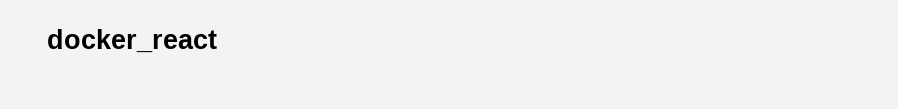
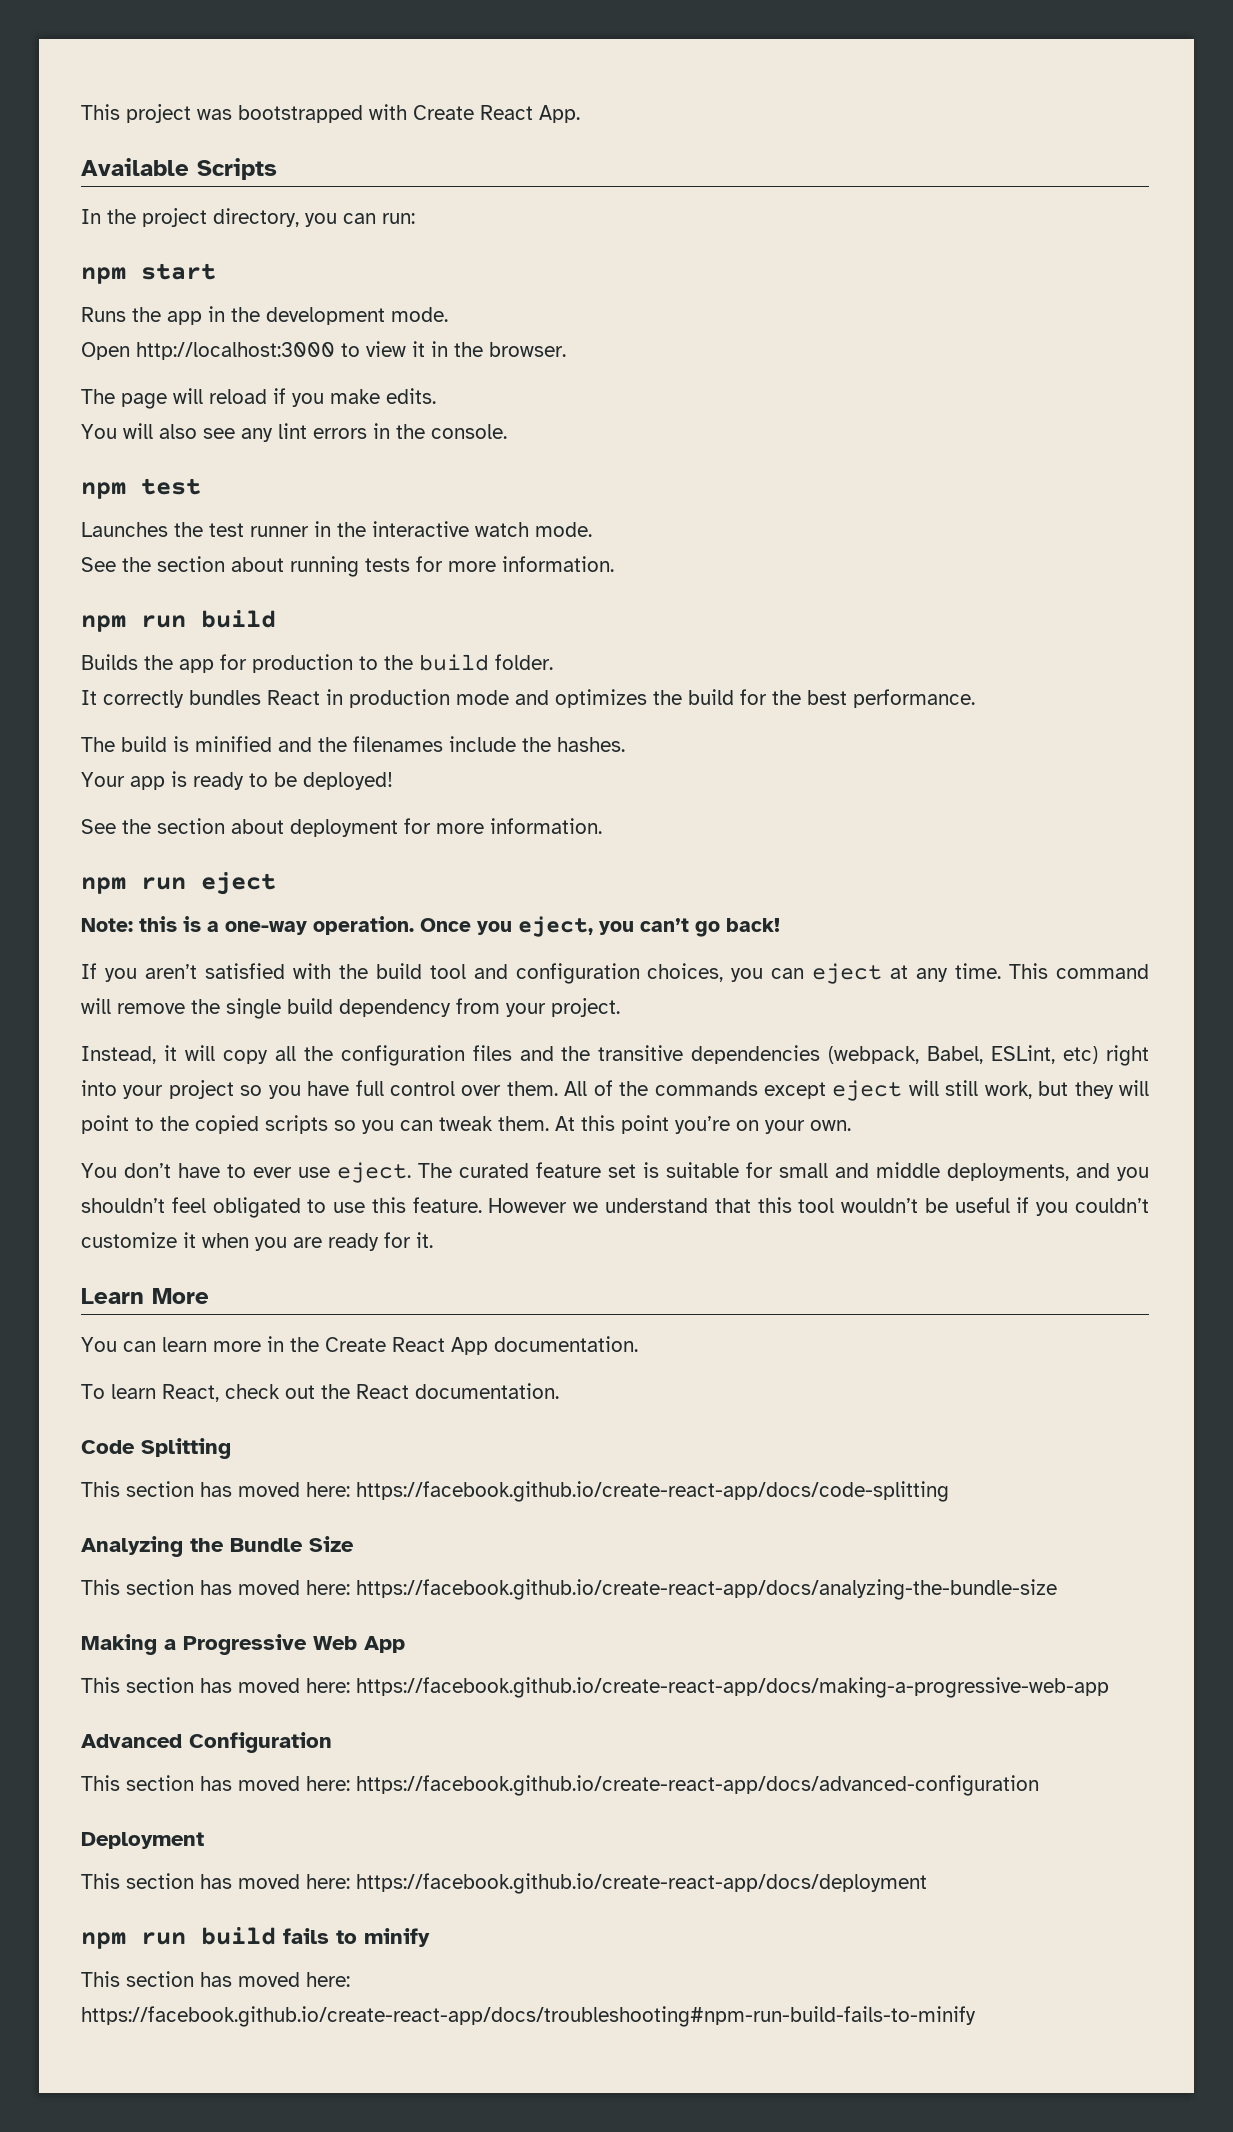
- docker_react
+ This project was bootstrapped with Create React App.
+ Available Scripts
+ In the project directory, you can run:
+ npm start
+ Runs the app in the development mode.
+ Open http://localhost:3000 to view it in the browser.
+ The page will reload if you make edits.
+ You will also see any lint errors in the console.
+ npm test
+ Launches the test runner in the interactive watch mode.
+ See the section about running tests for more information.
+ npm run build
+ Builds the app for production to the build folder.
+ It correctly bundles React in production mode and optimizes the build for the best performance.
+ The build is minified and the filenames include the hashes.
+ Your app is ready to be deployed!
+ See the section about deployment for more information.
+ npm run eject
+ Note: this is a one-way operation. Once you eject, you can’t go back!
+ If you aren’t satisfied with the build tool and configuration choices, you can eject at any time. This command will remove the single build dependency from your project.
+ Instead, it will copy all the configuration files and the transitive dependencies (webpack, Babel, ESLint, etc) right into your project so you have full control over them. All of the commands except eject will still work, but they will point to the copied scripts so you can tweak them. At this point you’re on your own.
+ You don’t have to ever use eject. The curated feature set is suitable for small and middle deployments, and you shouldn’t feel obligated to use this feature. However we understand that this tool wouldn’t be useful if you couldn’t customize it when you are ready for it.
+ Learn More
+ You can learn more in the Create React App documentation.
+ To learn React, check out the React documentation.
+ Code Splitting
+ This section has moved here: https://facebook.github.io/create-react-app/docs/code-splitting
+ Analyzing the Bundle Size
+ This section has moved here: https://facebook.github.io/create-react-app/docs/analyzing-the-bundle-size
+ Making a Progressive Web App
+ This section has moved here: https://facebook.github.io/create-react-app/docs/making-a-progressive-web-app
+ Advanced Configuration
+ This section has moved here: https://facebook.github.io/create-react-app/docs/advanced-configuration
+ Deployment
+ This section has moved here: https://facebook.github.io/create-react-app/docs/deployment
+ npm run build fails to minify
+ This section has moved here: https://facebook.github.io/create-react-app/docs/troubleshooting#npm-run-build-fails-to-minify

